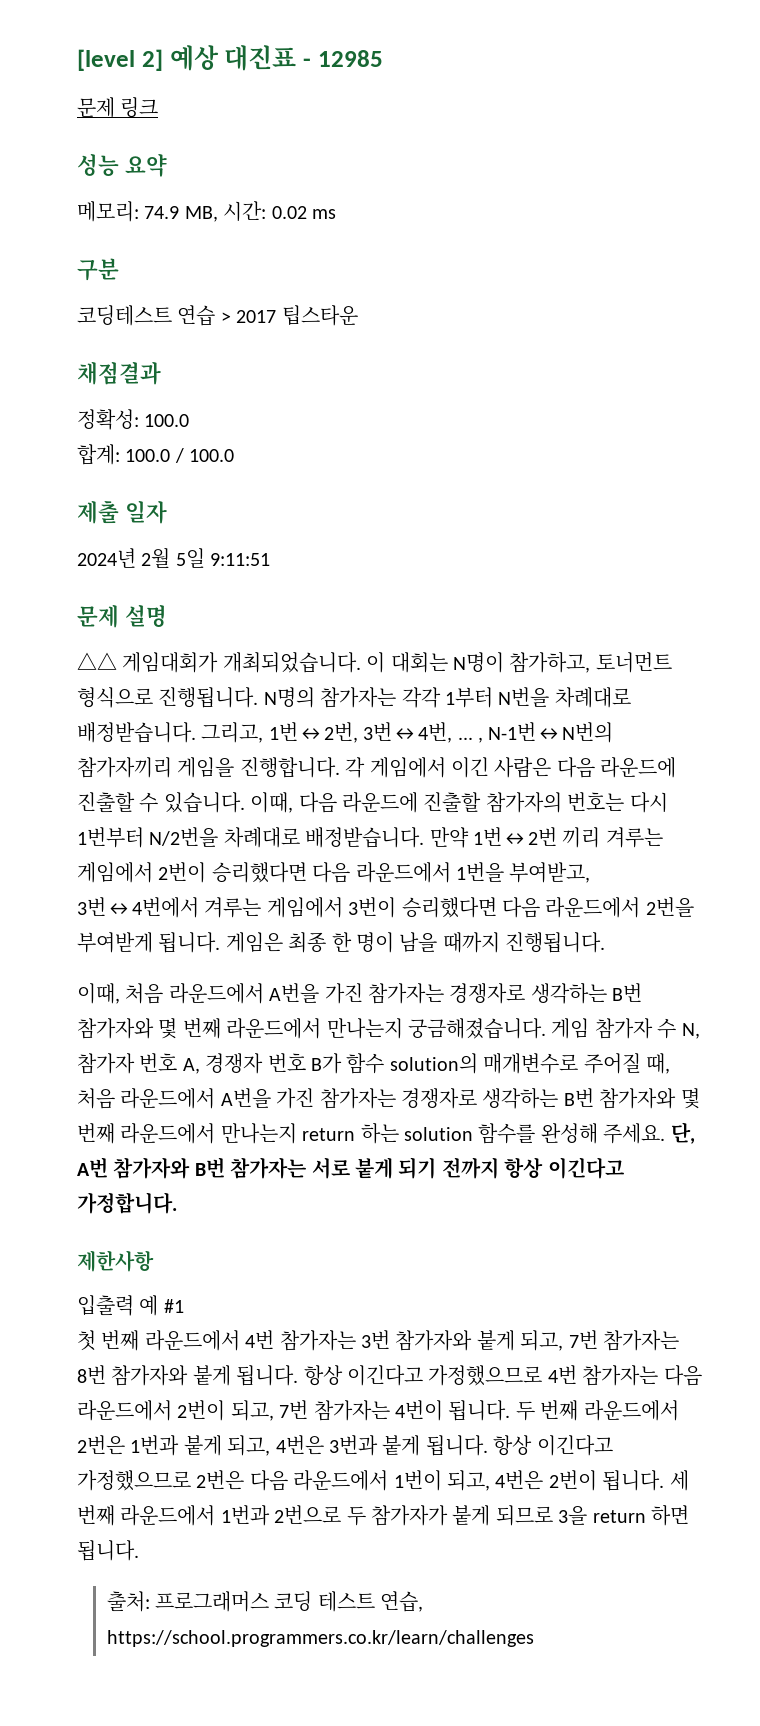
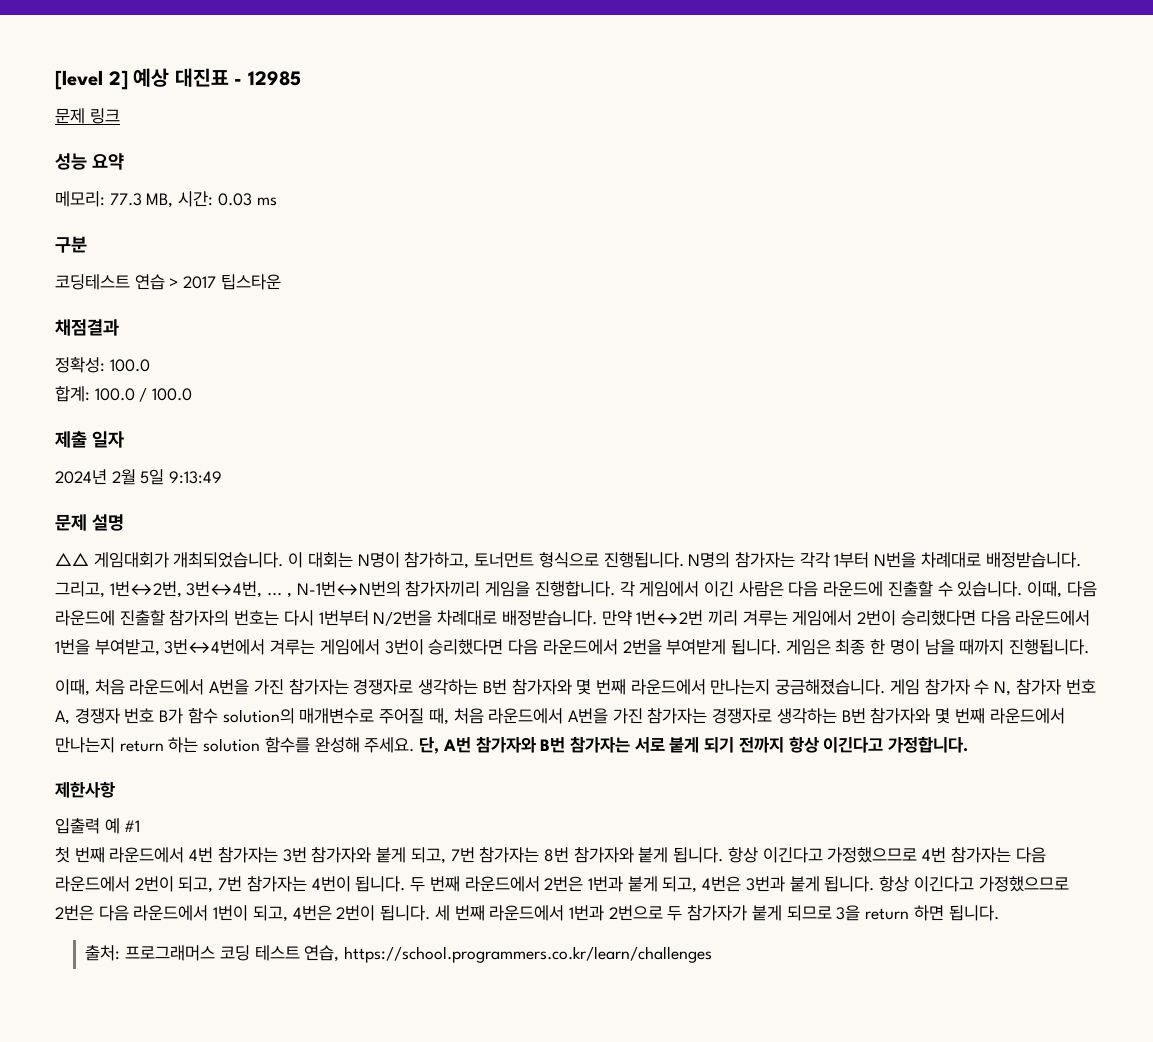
- 메모리: 74.9 MB, 시간: 0.02 ms
+ 메모리: 77.3 MB, 시간: 0.03 ms
- 2024년 2월 5일 9:11:51
+ 2024년 2월 5일 9:13:49

